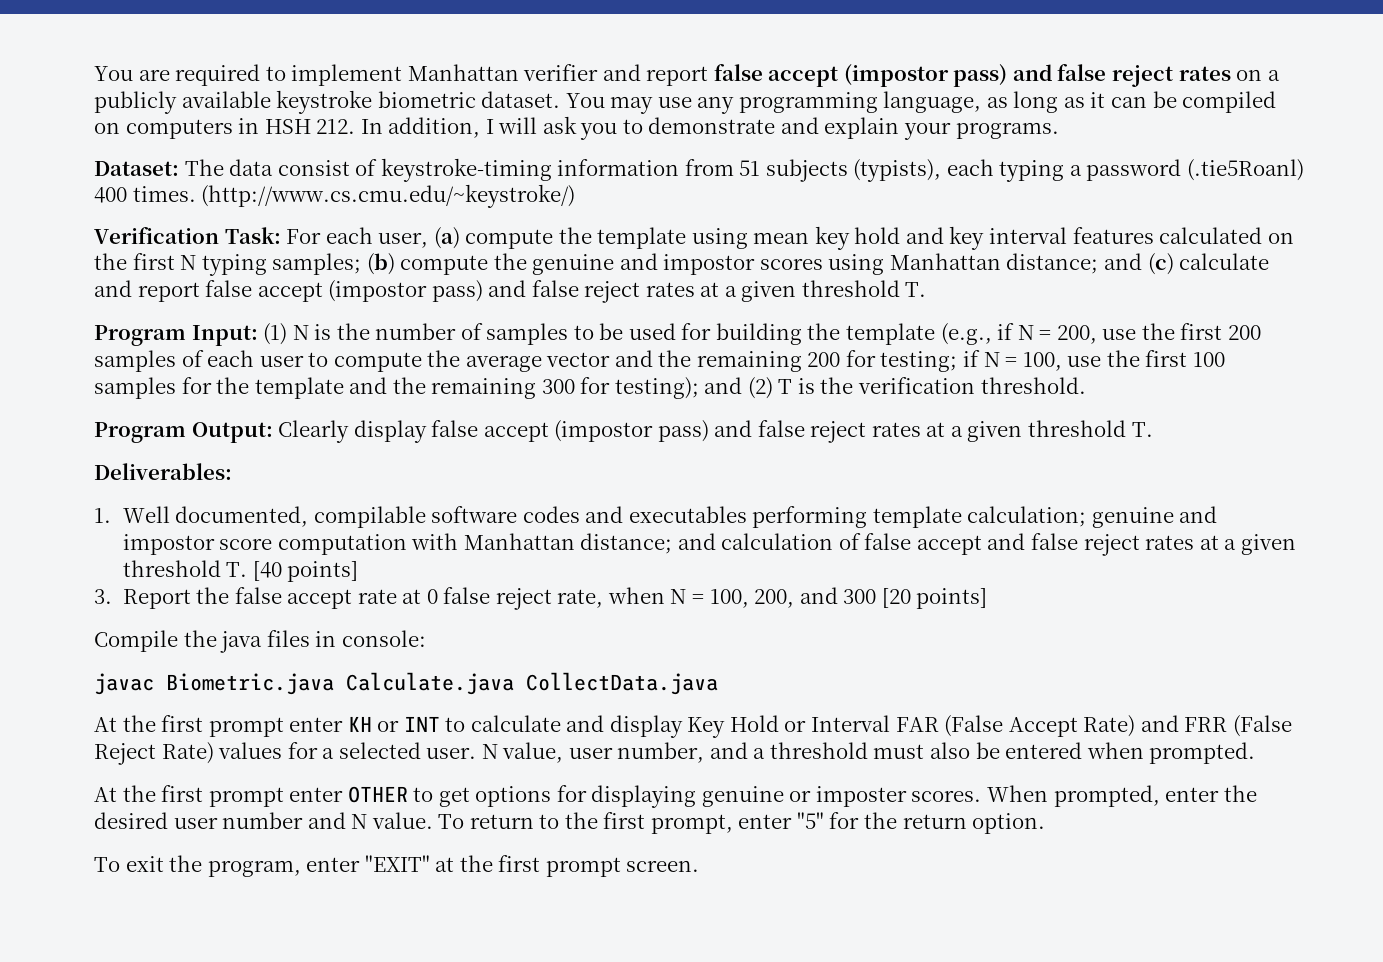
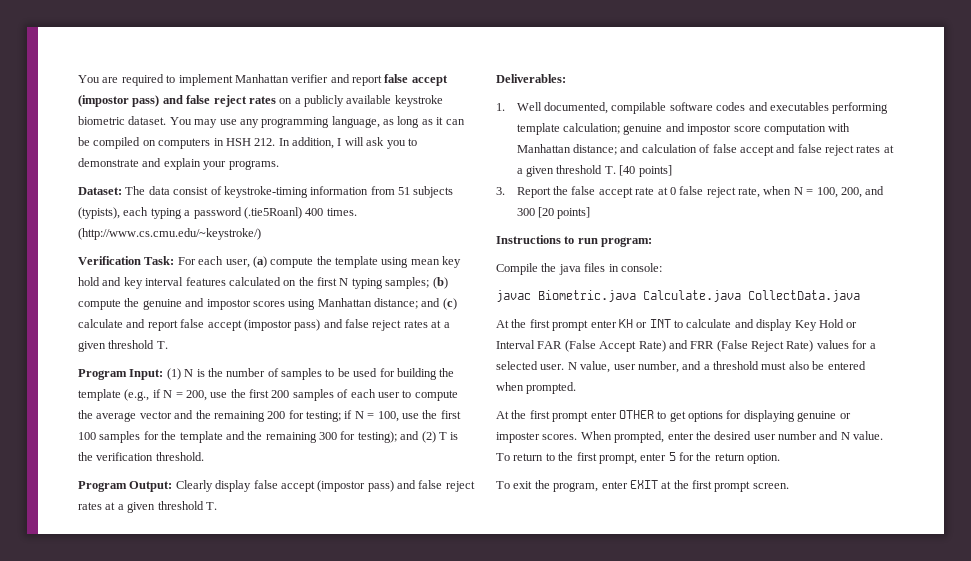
+ Instructions to run program:
- To return to the first prompt, enter "5" for the return option.
+ To return to the first prompt, enter 5 for the return option.
- To exit the program, enter "EXIT" at the first prompt screen.
+ To exit the program, enter EXIT at the first prompt screen.

